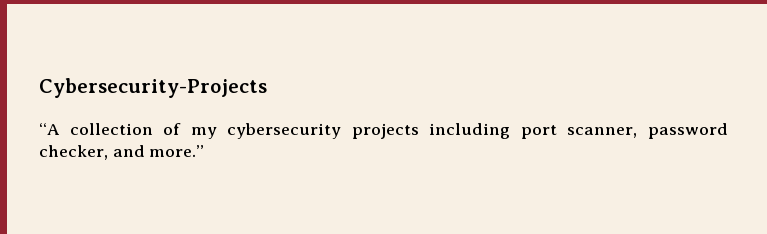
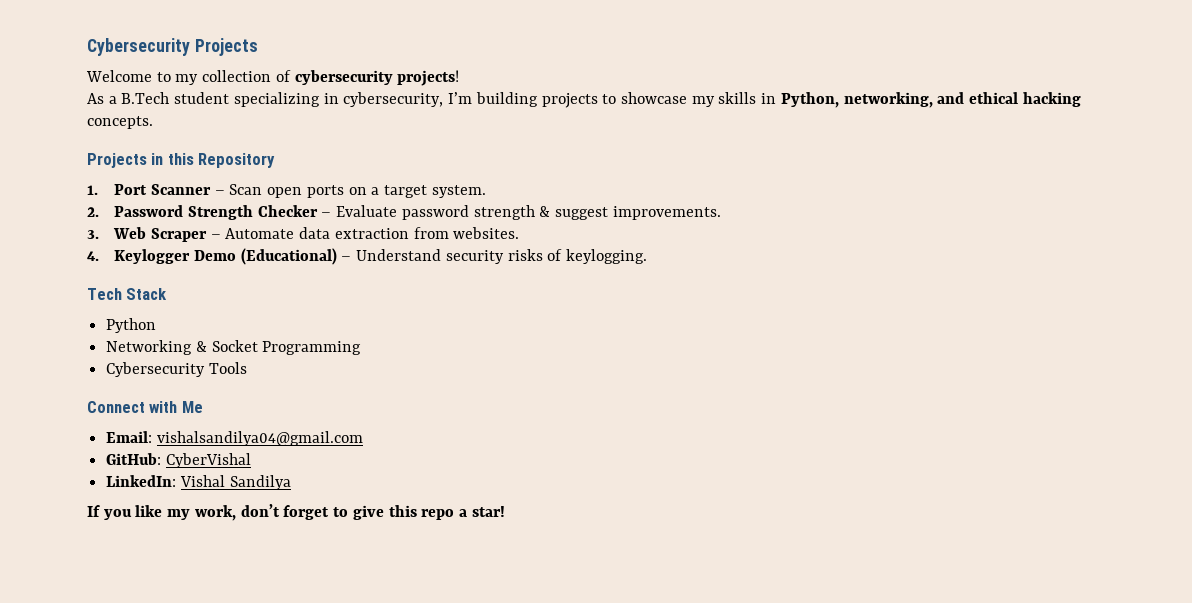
- Cybersecurity-Projects
- “A collection of my cybersecurity projects including port scanner, password checker, and more.”
+ Cybersecurity Projects
+ Welcome to my collection of cybersecurity projects!
+ As a B.Tech student specializing in cybersecurity, I’m building projects to showcase my skills in Python, networking, and ethical hacking concepts.
+ Projects in this Repository
+ 1. Port Scanner – Scan open ports on a target system.
+ 2. Password Strength Checker – Evaluate password strength & suggest improvements.
+ 3. Web Scraper – Automate data extraction from websites.
+ 4. Keylogger Demo (Educational) – Understand security risks of keylogging.
+ Tech Stack
+ Python
+ Networking & Socket Programming
+ Cybersecurity Tools
+ Connect with Me
+ Email: vishalsandilya04@gmail.com
+ GitHub: CyberVishal
+ LinkedIn: Vishal Sandilya
+ If you like my work, don’t forget to give this repo a star!

